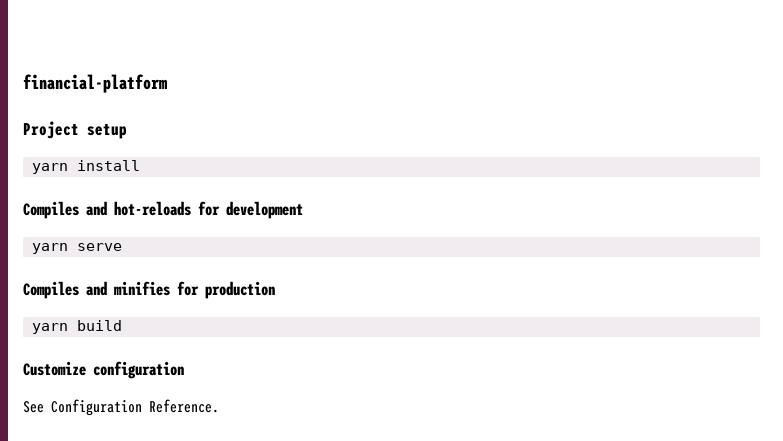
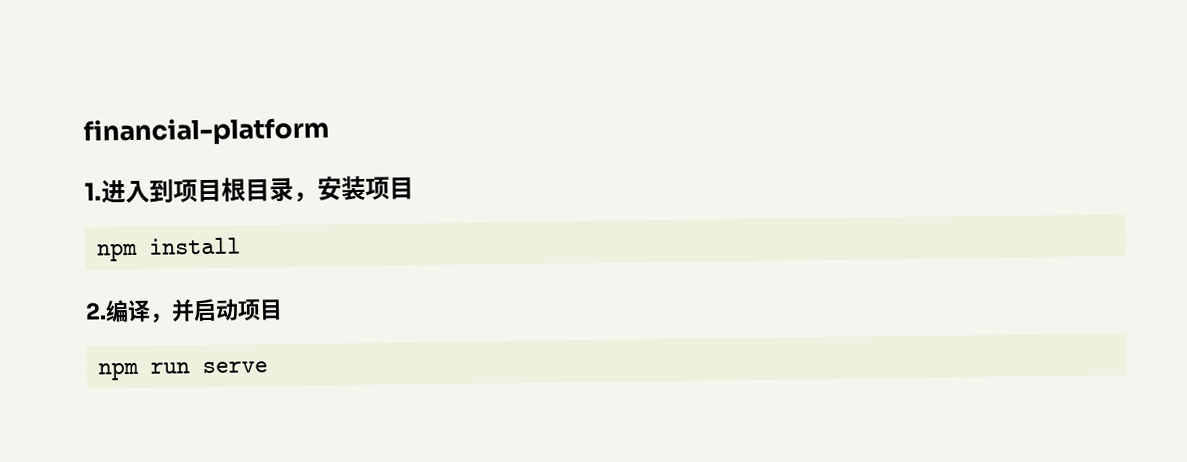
- Project setup
- yarn install
- Compiles and hot-reloads for development
- yarn serve
- Compiles and minifies for production
- yarn build
- Customize configuration
- See Configuration Reference.
+ 1.进入到项目根目录，安装项目
+ npm install
+ 2.编译，并启动项目
+ npm run serve

